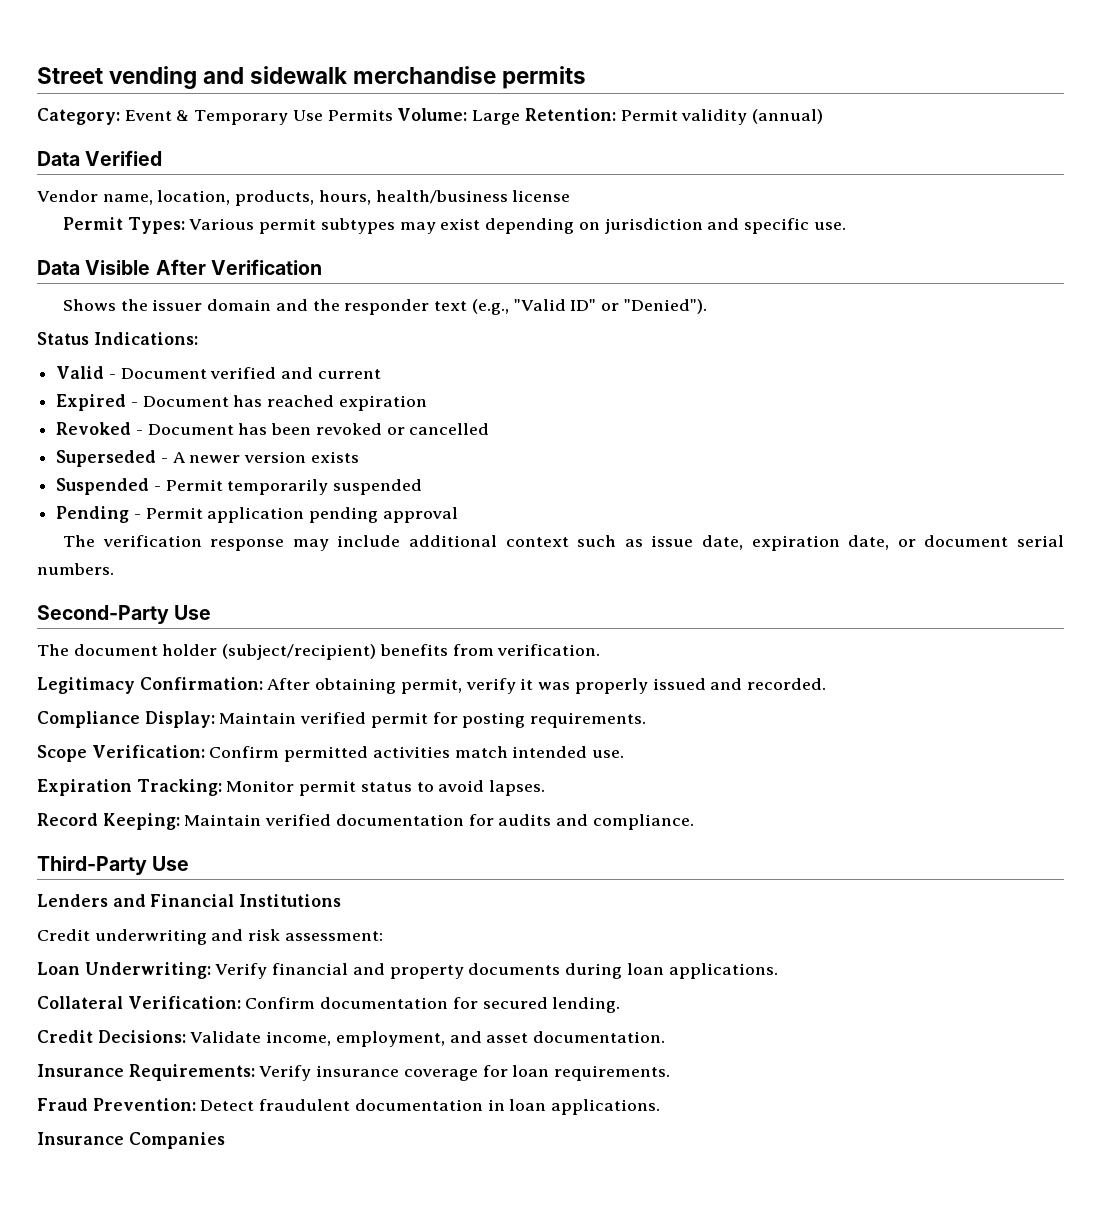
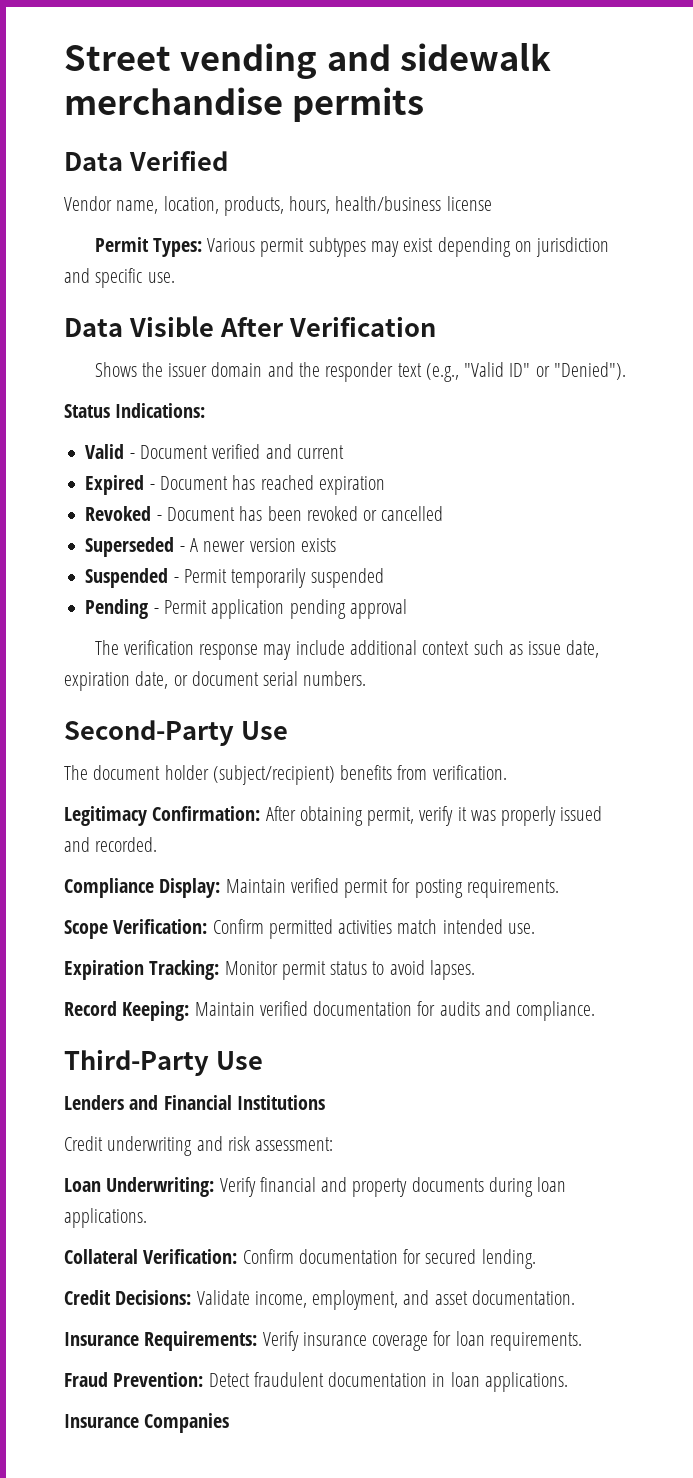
- Category: Event & Temporary Use Permits Volume: Large Retention: Permit validity (annual)

